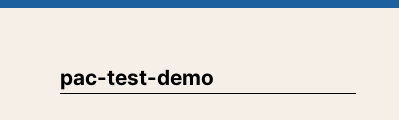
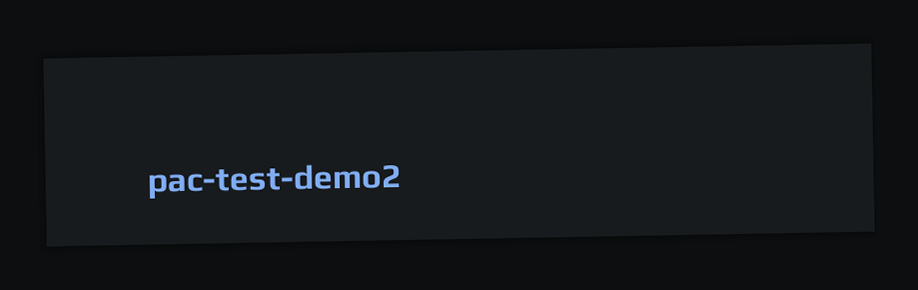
- pac-test-demo
+ pac-test-demo2

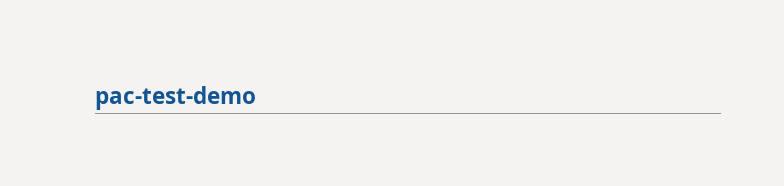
- pac-test-demo2
+ pac-test-demo

